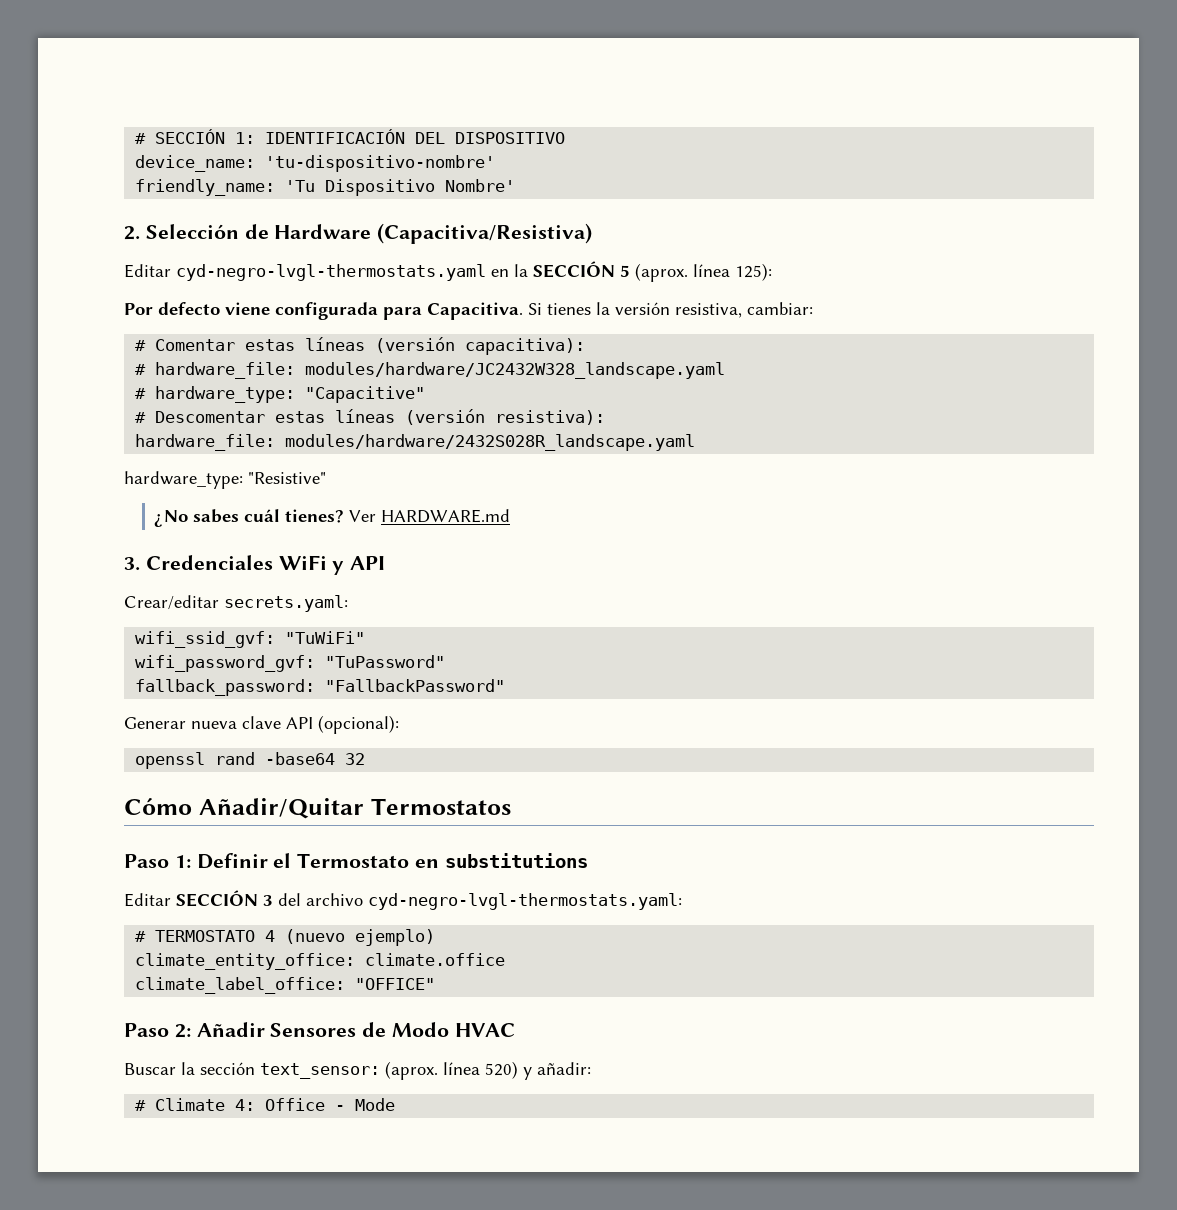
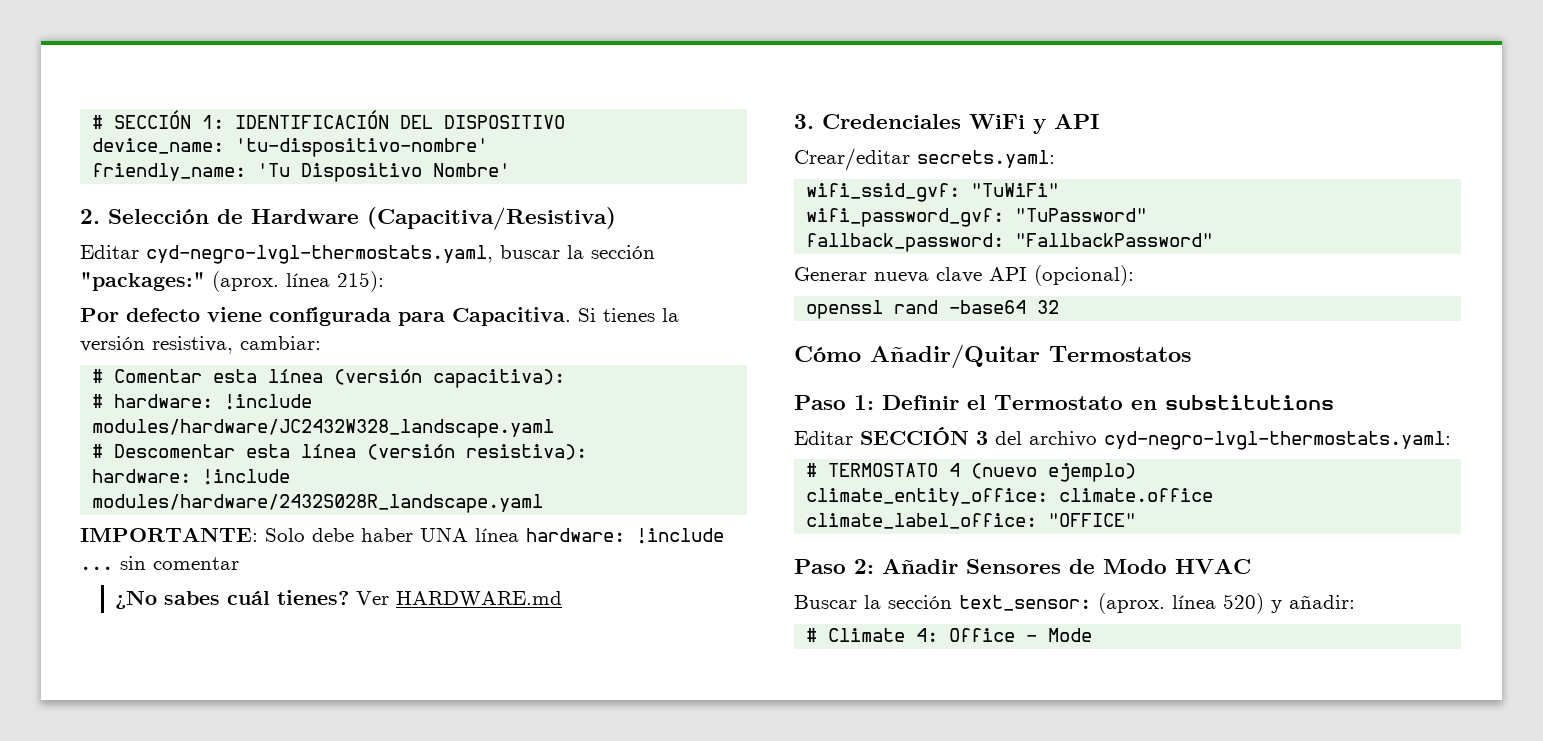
- Editar cyd-negro-lvgl-thermostats.yaml en la SECCIÓN 5 (aprox. línea 125):
+ Editar cyd-negro-lvgl-thermostats.yaml, buscar la sección "packages:" (aprox. línea 215):
- # Comentar estas líneas (versión capacitiva):
+ # Comentar esta línea (versión capacitiva):
- # hardware_file: modules/hardware/JC2432W328_landscape.yaml
+ # hardware: !include modules/hardware/JC2432W328_landscape.yaml
- # hardware_type: "Capacitive"
- # Descomentar estas líneas (versión resistiva):
+ # Descomentar esta línea (versión resistiva):
- hardware_file: modules/hardware/2432S028R_landscape.yaml
+ hardware: !include modules/hardware/2432S028R_landscape.yaml
- hardware_type: "Resistive"
+ IMPORTANTE: Solo debe haber UNA línea hardware: !include ... sin comentar

